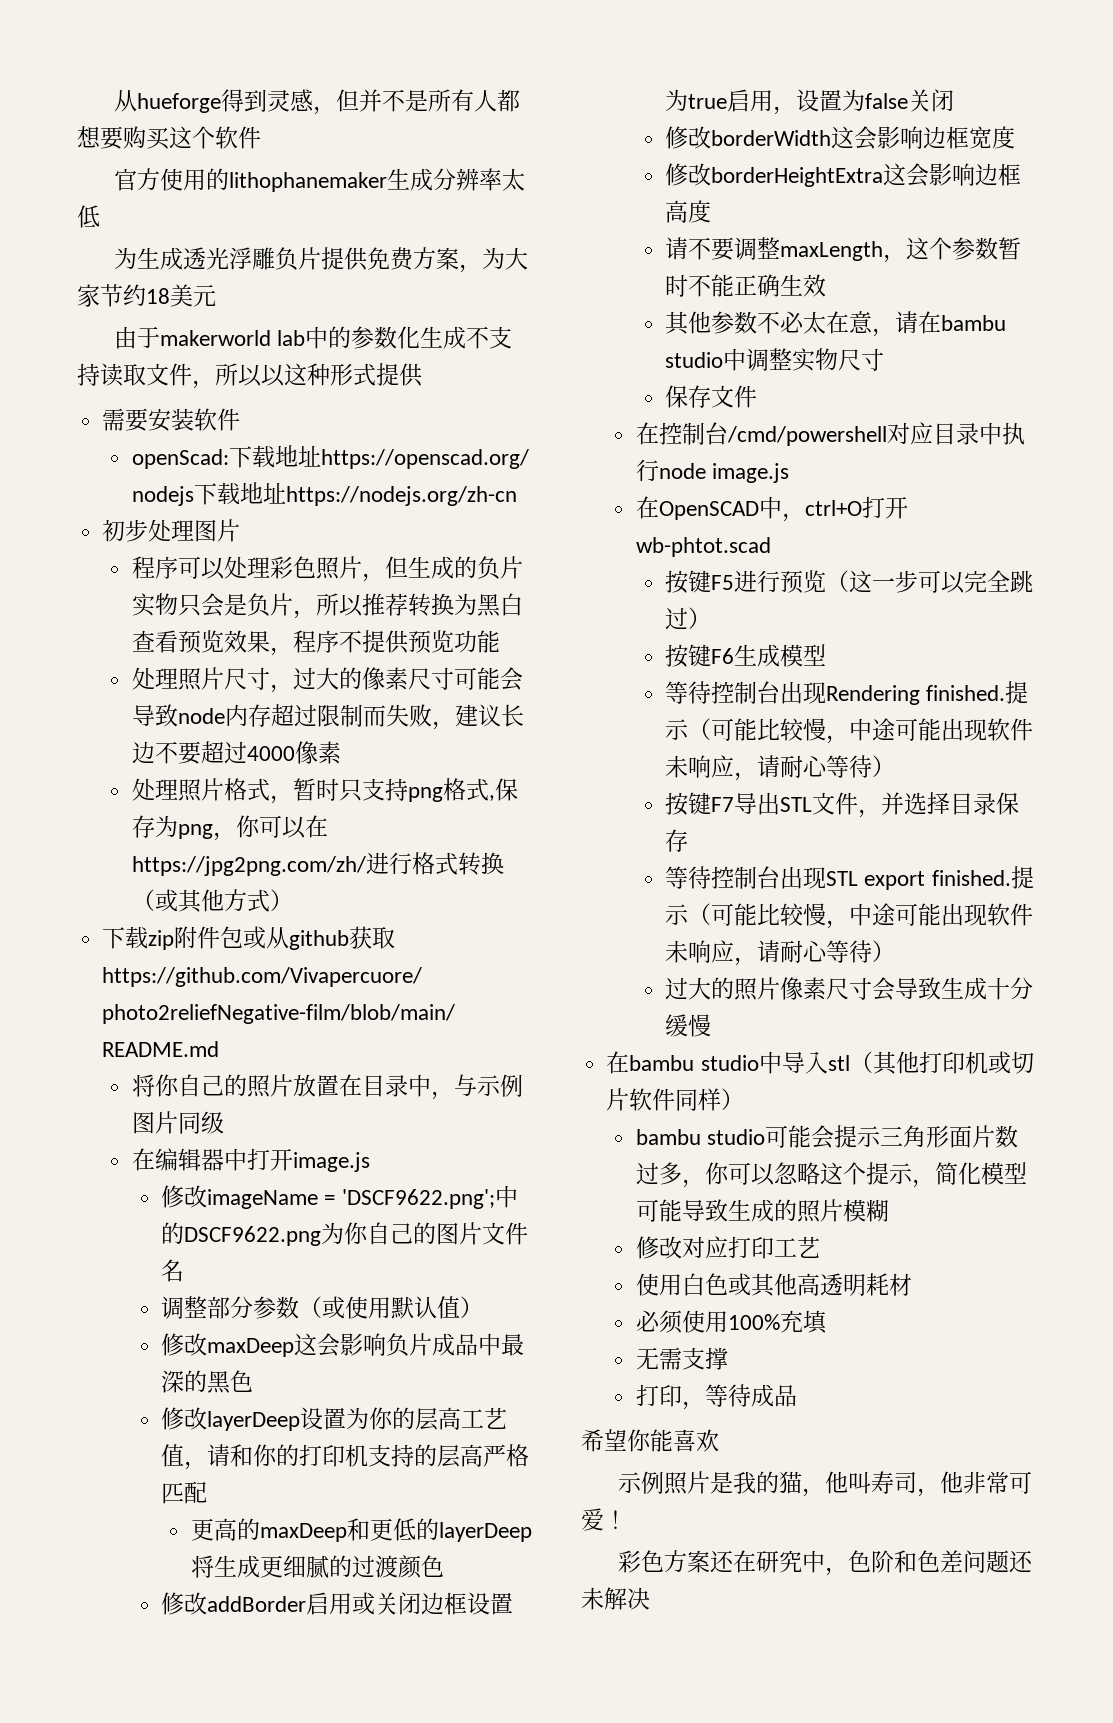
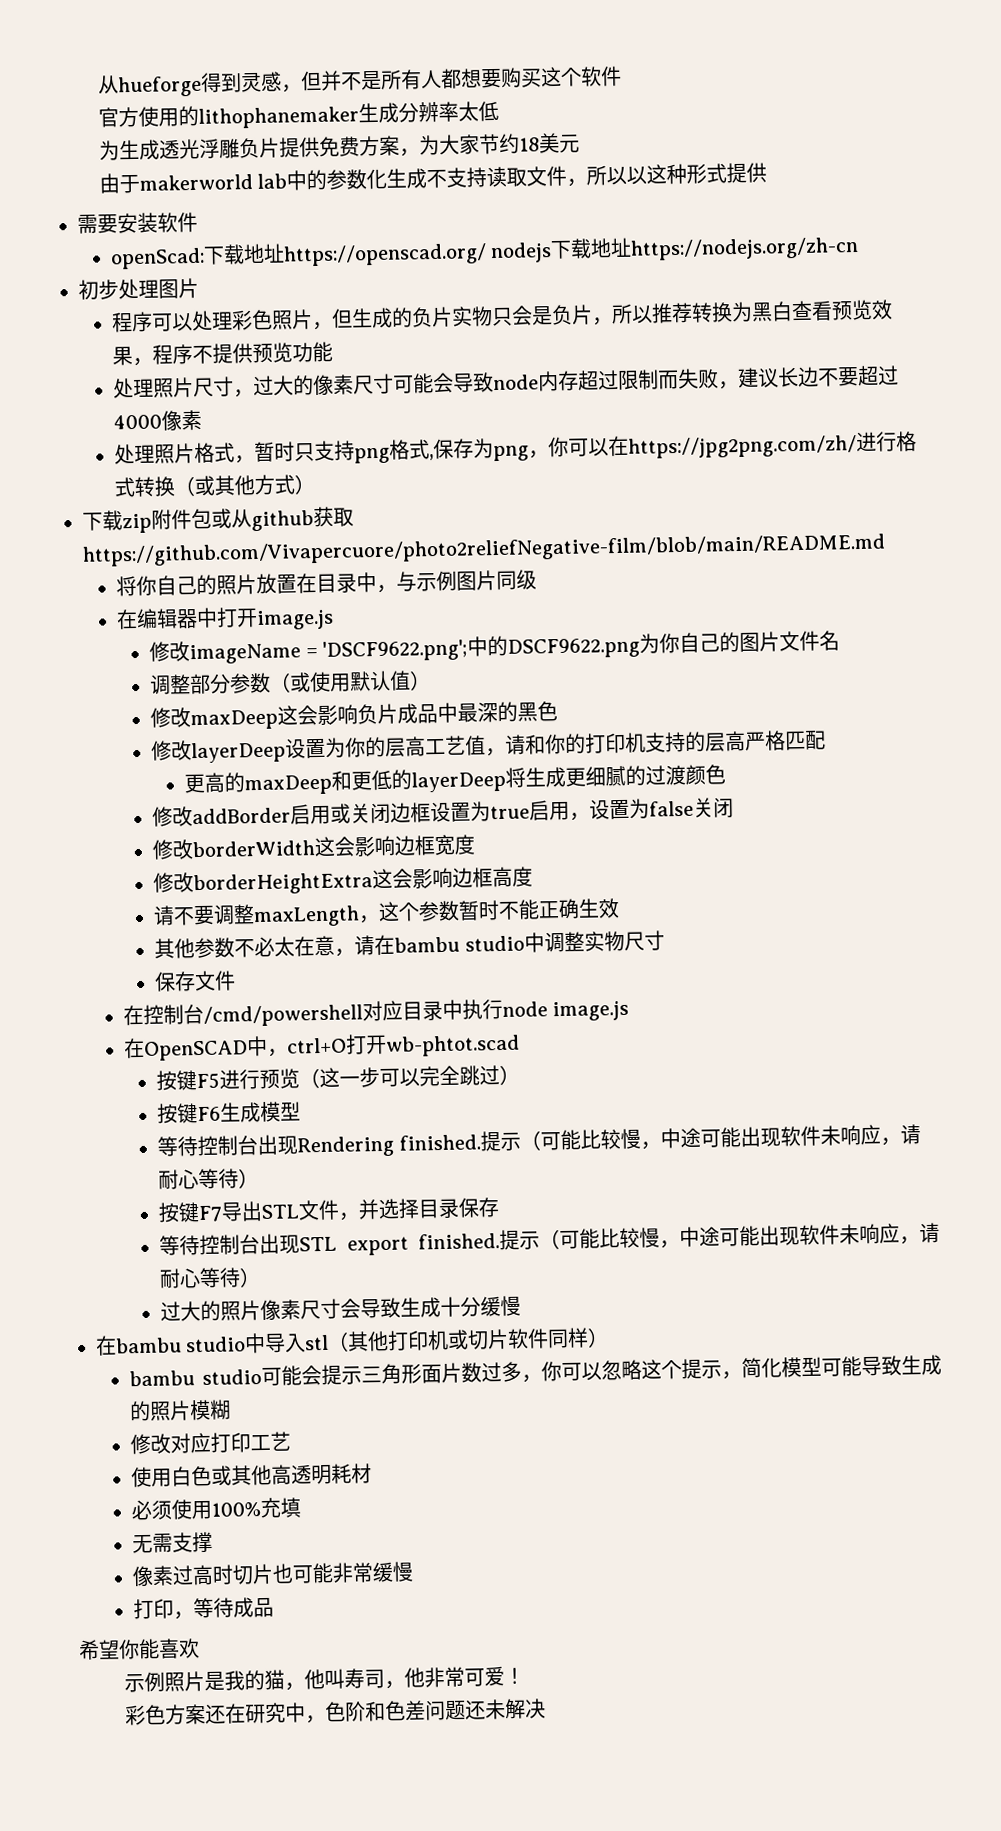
+ 像素过高时切片也可能非常缓慢

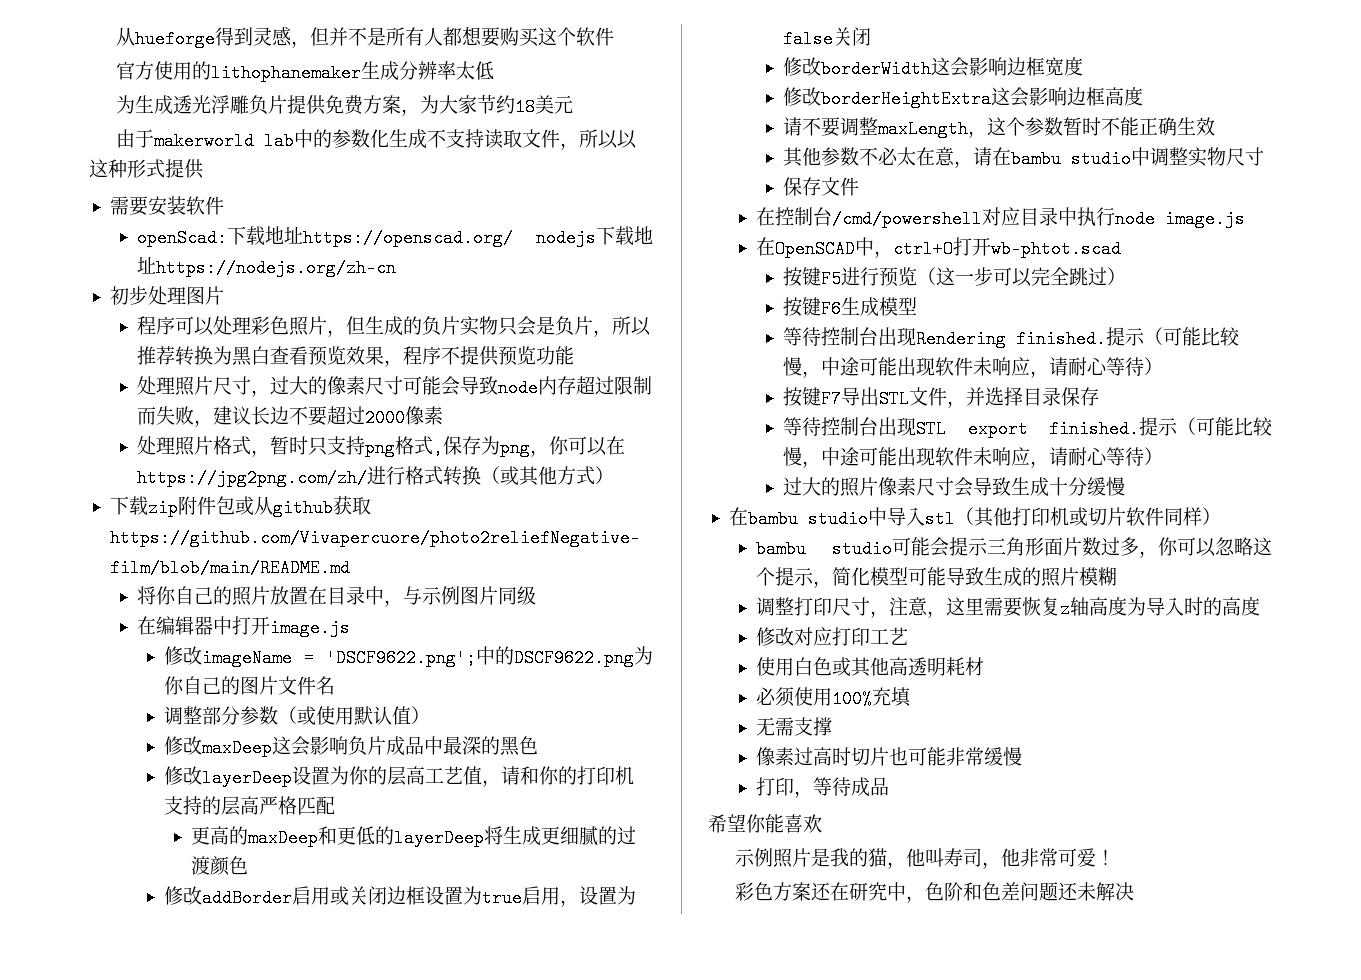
- 处理照片尺寸，过大的像素尺寸可能会导致node内存超过限制而失败，建议长边不要超过4000像素
+ 处理照片尺寸，过大的像素尺寸可能会导致node内存超过限制而失败，建议长边不要超过2000像素
+ 调整打印尺寸，注意，这里需要恢复z轴高度为导入时的高度

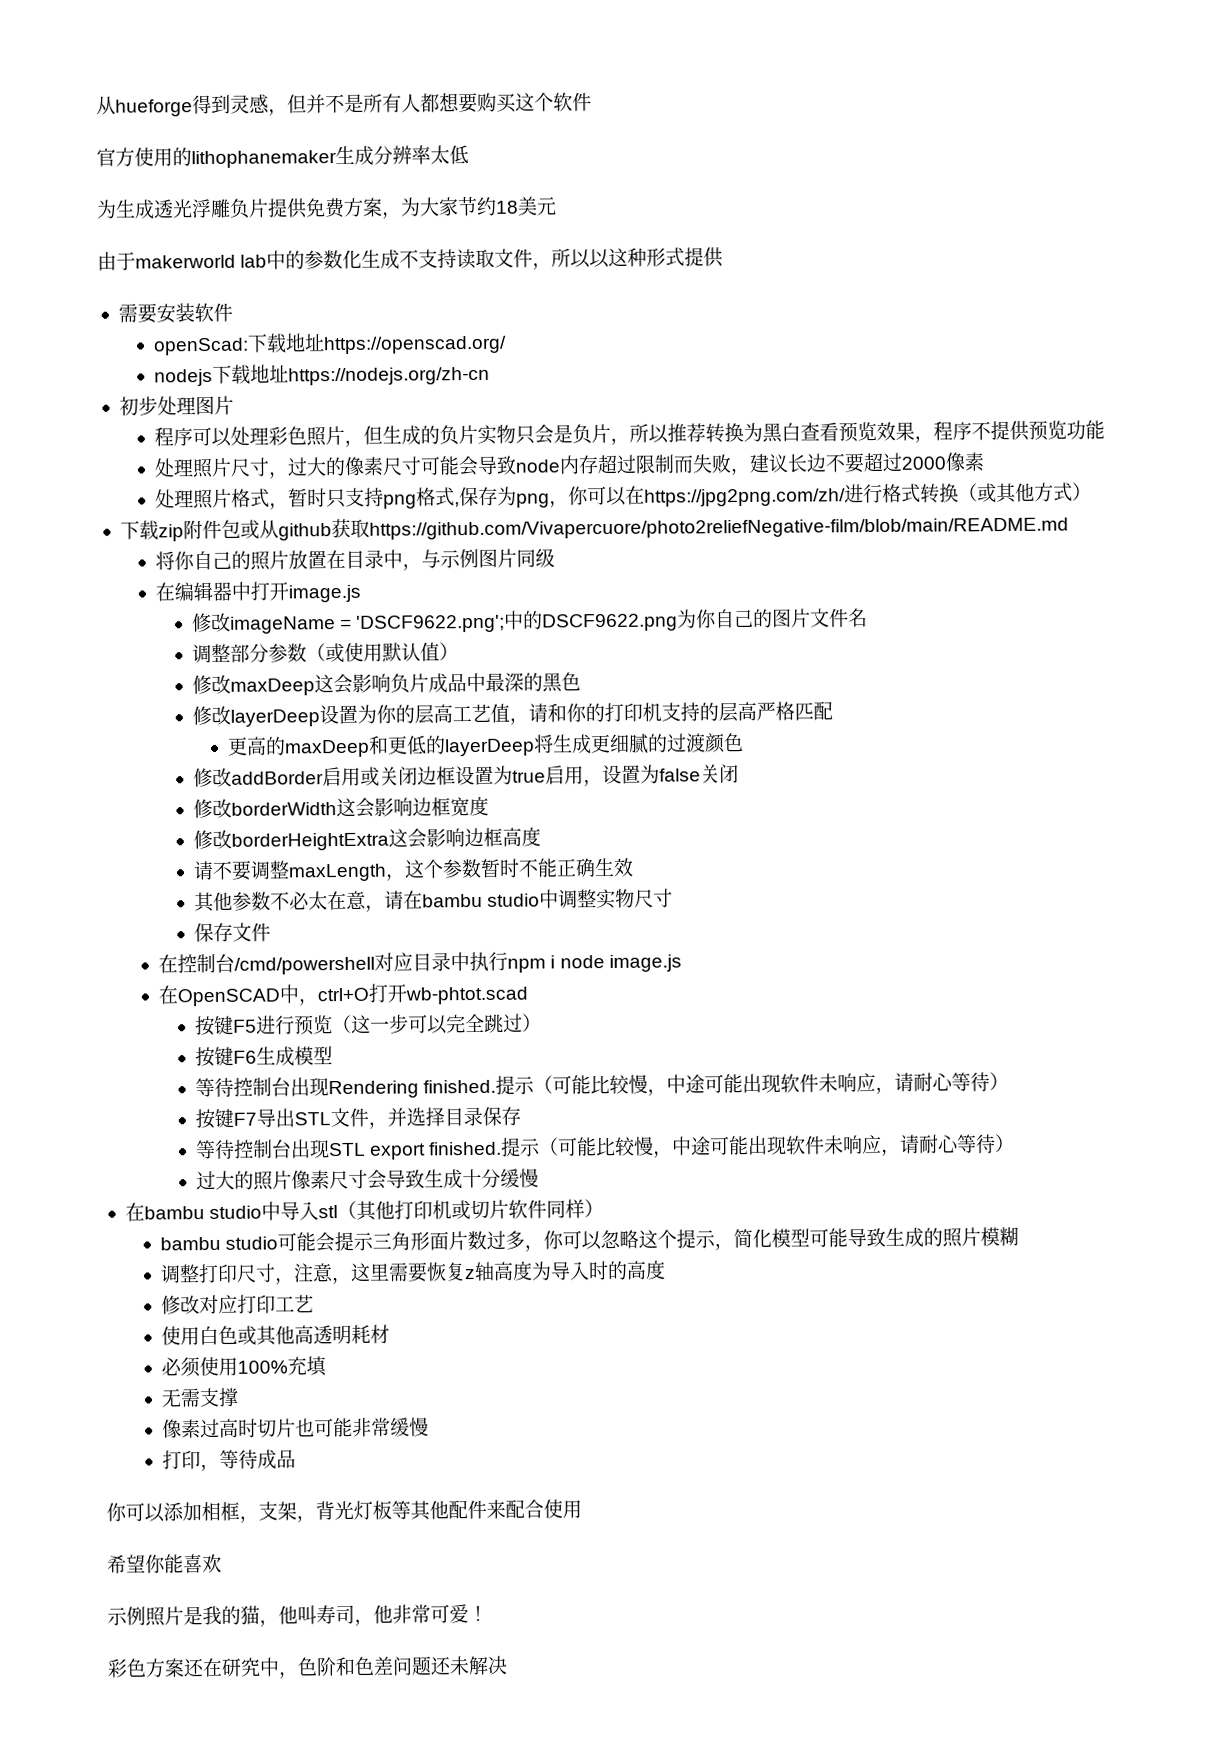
- openScad:下载地址https://openscad.org/ nodejs下载地址https://nodejs.org/zh-cn
+ openScad:下载地址https://openscad.org/
+ nodejs下载地址https://nodejs.org/zh-cn
- 在控制台/cmd/powershell对应目录中执行node image.js
+ 在控制台/cmd/powershell对应目录中执行npm i node image.js
+ 你可以添加相框，支架，背光灯板等其他配件来配合使用

